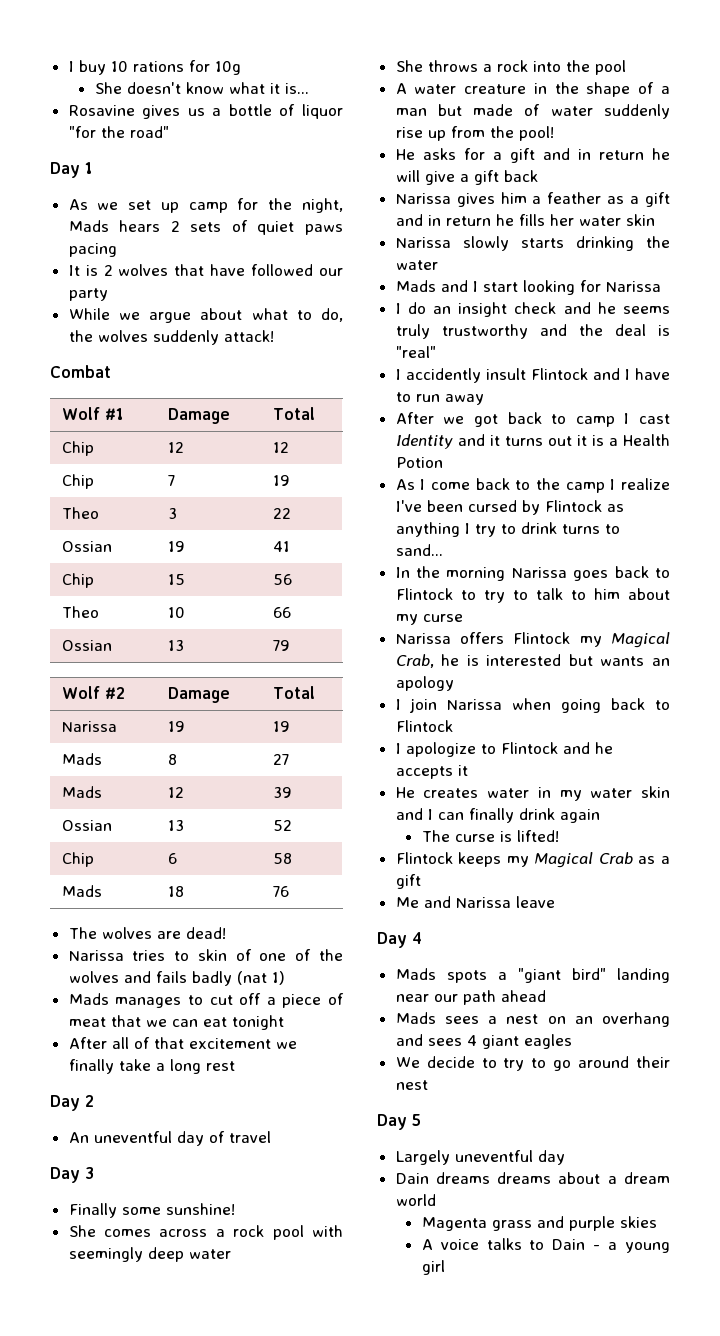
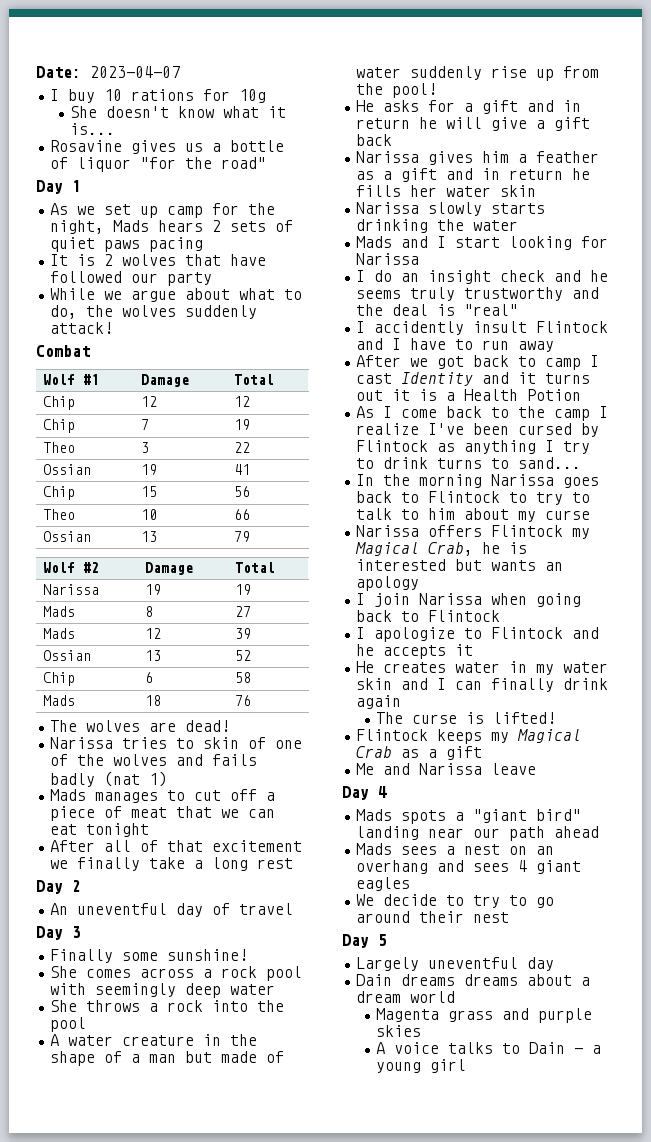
+ Date: 2023-04-07

